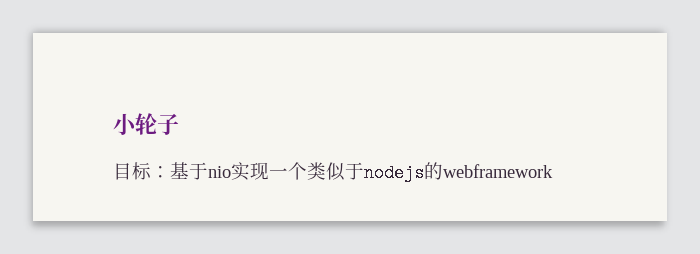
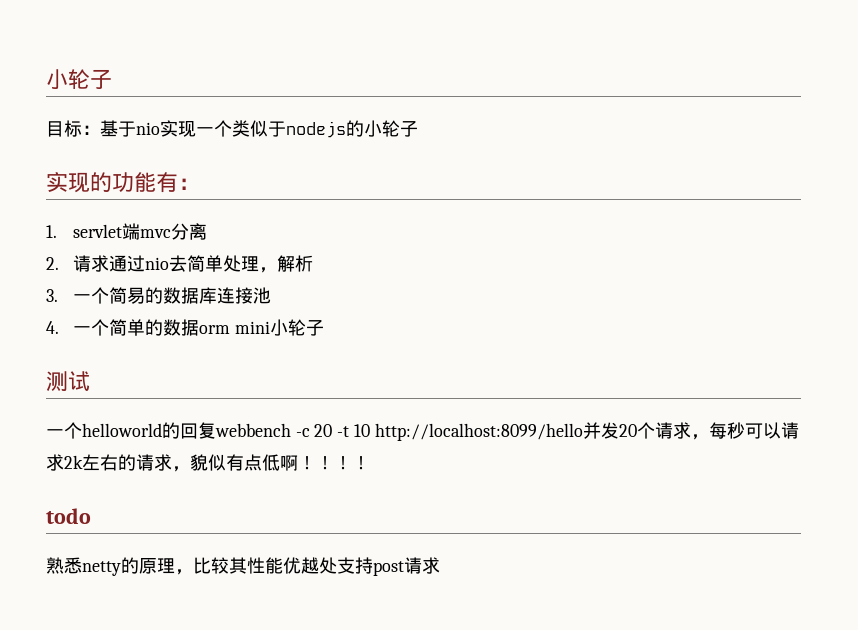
- 目标：基于nio实现一个类似于nodejs的webframework
+ 目标：基于nio实现一个类似于nodejs的小轮子
+ 实现的功能有：
+ 1. servlet端mvc分离
+ 2.请求通过nio去简单处理，解析
+ 3.一个简易的数据库连接池
+ 4.一个简单的数据orm mini小轮子
+ 测试
+ 一个helloworld的回复webbench -c 20 -t 10 http://localhost:8099/hello并发20个请求，每秒可以请求2k左右的请求，貌似有点低啊！！！！
+ todo
+ 熟悉netty的原理，比较其性能优越处支持post请求

